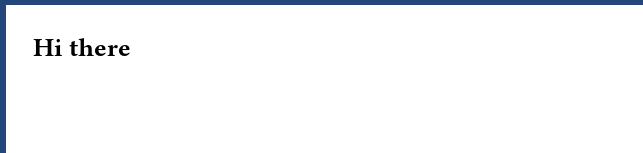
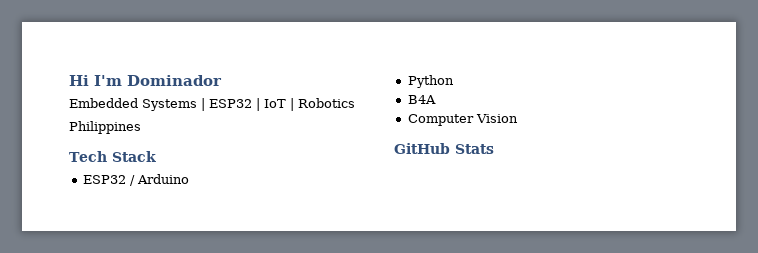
- Hi there
+ Hi I'm Dominador
+ Embedded Systems | ESP32 | IoT | Robotics
+ Philippines
+ Tech Stack
+ ESP32 / Arduino
+ Python
+ B4A
+ Computer Vision
+ GitHub Stats

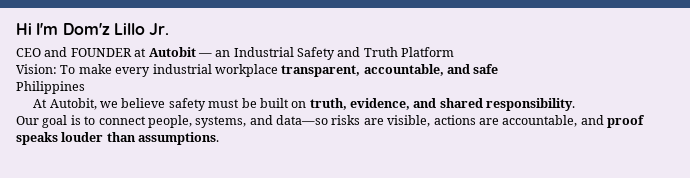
- Hi I'm Dominador
- Embedded Systems | ESP32 | IoT | Robotics
+ Hi I'm Dom'z Lillo Jr.
+ CEO and FOUNDER at Autobit — an Industrial Safety and Truth Platform
+ Vision: To make every industrial workplace transparent, accountable, and safe
  Philippines
- Tech Stack
- ESP32 / Arduino
- Python
- B4A
- Computer Vision
- GitHub Stats
+ At Autobit, we believe safety must be built on truth, evidence, and shared responsibility.
+ Our goal is to connect people, systems, and data—so risks are visible, actions are accountable, and proof speaks louder than assumptions.

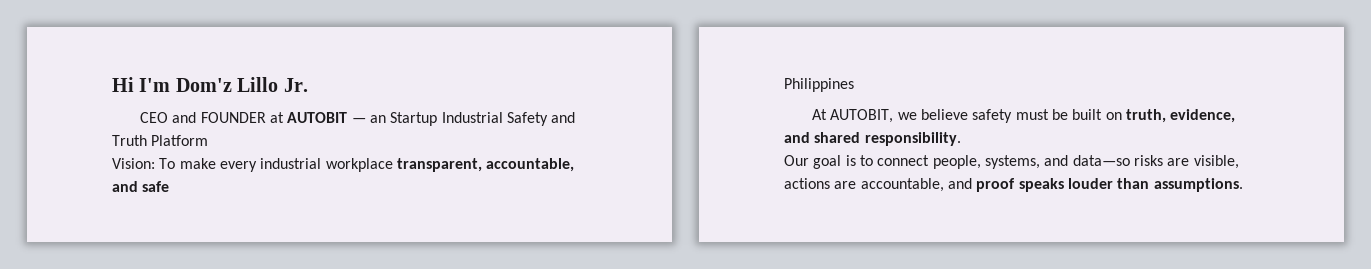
- CEO and FOUNDER at Autobit — an Industrial Safety and Truth Platform
+ CEO and FOUNDER at AUTOBIT — an Startup Industrial Safety and Truth Platform
- At Autobit, we believe safety must be built on truth, evidence, and shared responsibility.
+ At AUTOBIT, we believe safety must be built on truth, evidence, and shared responsibility.

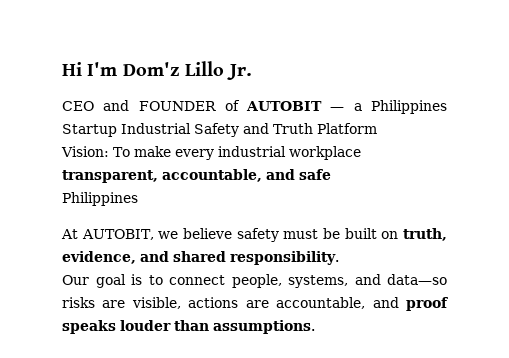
- CEO and FOUNDER at AUTOBIT — an Startup Industrial Safety and Truth Platform
+ CEO and FOUNDER of AUTOBIT — a Philippines Startup Industrial Safety and Truth Platform

